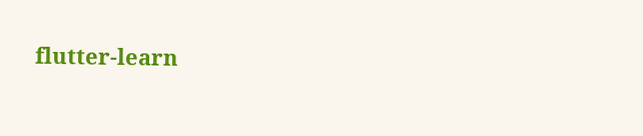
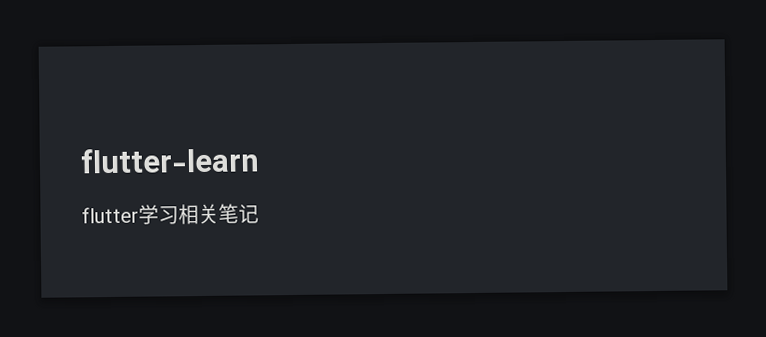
+ flutter学习相关笔记

